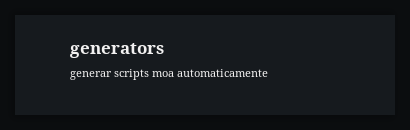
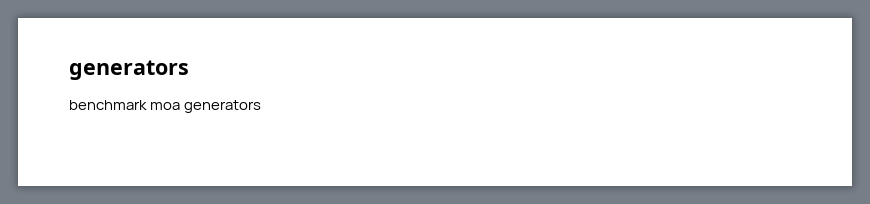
- generar scripts moa automaticamente
+ benchmark moa generators

